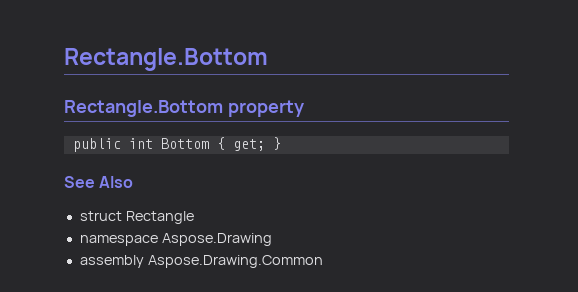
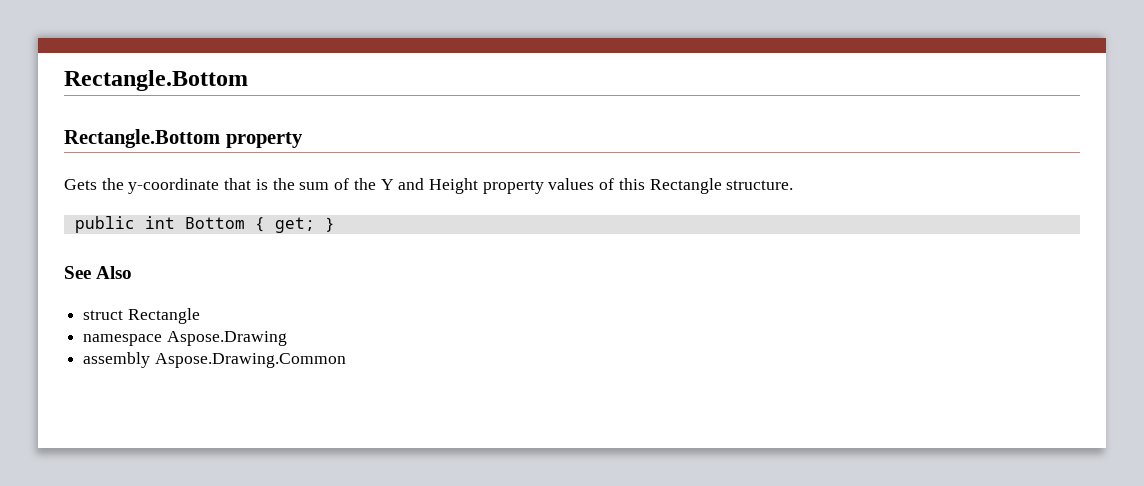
+ Gets the y-coordinate that is the sum of the Y and Height property values of this Rectangle structure.

